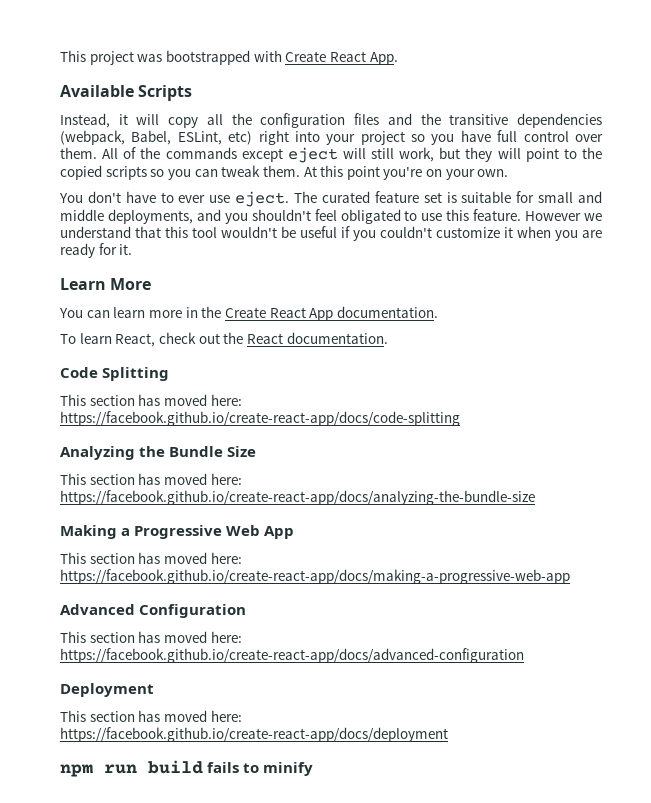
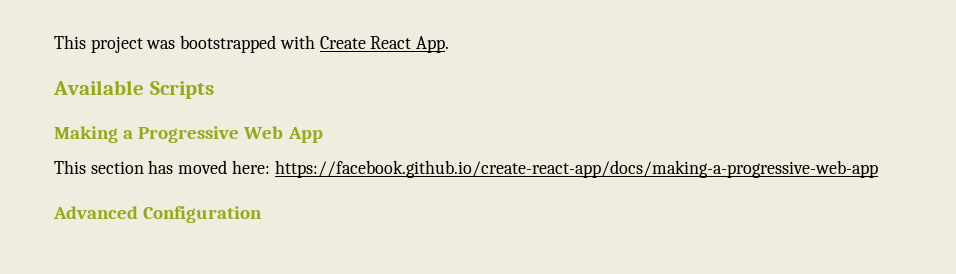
- Instead, it will copy all the configuration files and the transitive dependencies (webpack, Babel, ESLint, etc) right into your project so you have full control over them. All of the commands except eject will still work, but they will point to the copied scripts so you can tweak them. At this point you're on your own.
- You don't have to ever use eject. The curated feature set is suitable for small and middle deployments, and you shouldn't feel obligated to use this feature. However we understand that this tool wouldn't be useful if you couldn't customize it when you are ready for it.
- Learn More
- You can learn more in the Create React App documentation.
- To learn React, check out the React documentation.
- Code Splitting
- This section has moved here: https://facebook.github.io/create-react-app/docs/code-splitting
- Analyzing the Bundle Size
- This section has moved here: https://facebook.github.io/create-react-app/docs/analyzing-the-bundle-size
- This section has moved here: https://facebook.github.io/create-react-app/docs/advanced-configuration
- Deployment
- This section has moved here: https://facebook.github.io/create-react-app/docs/deployment
- npm run build fails to minify

